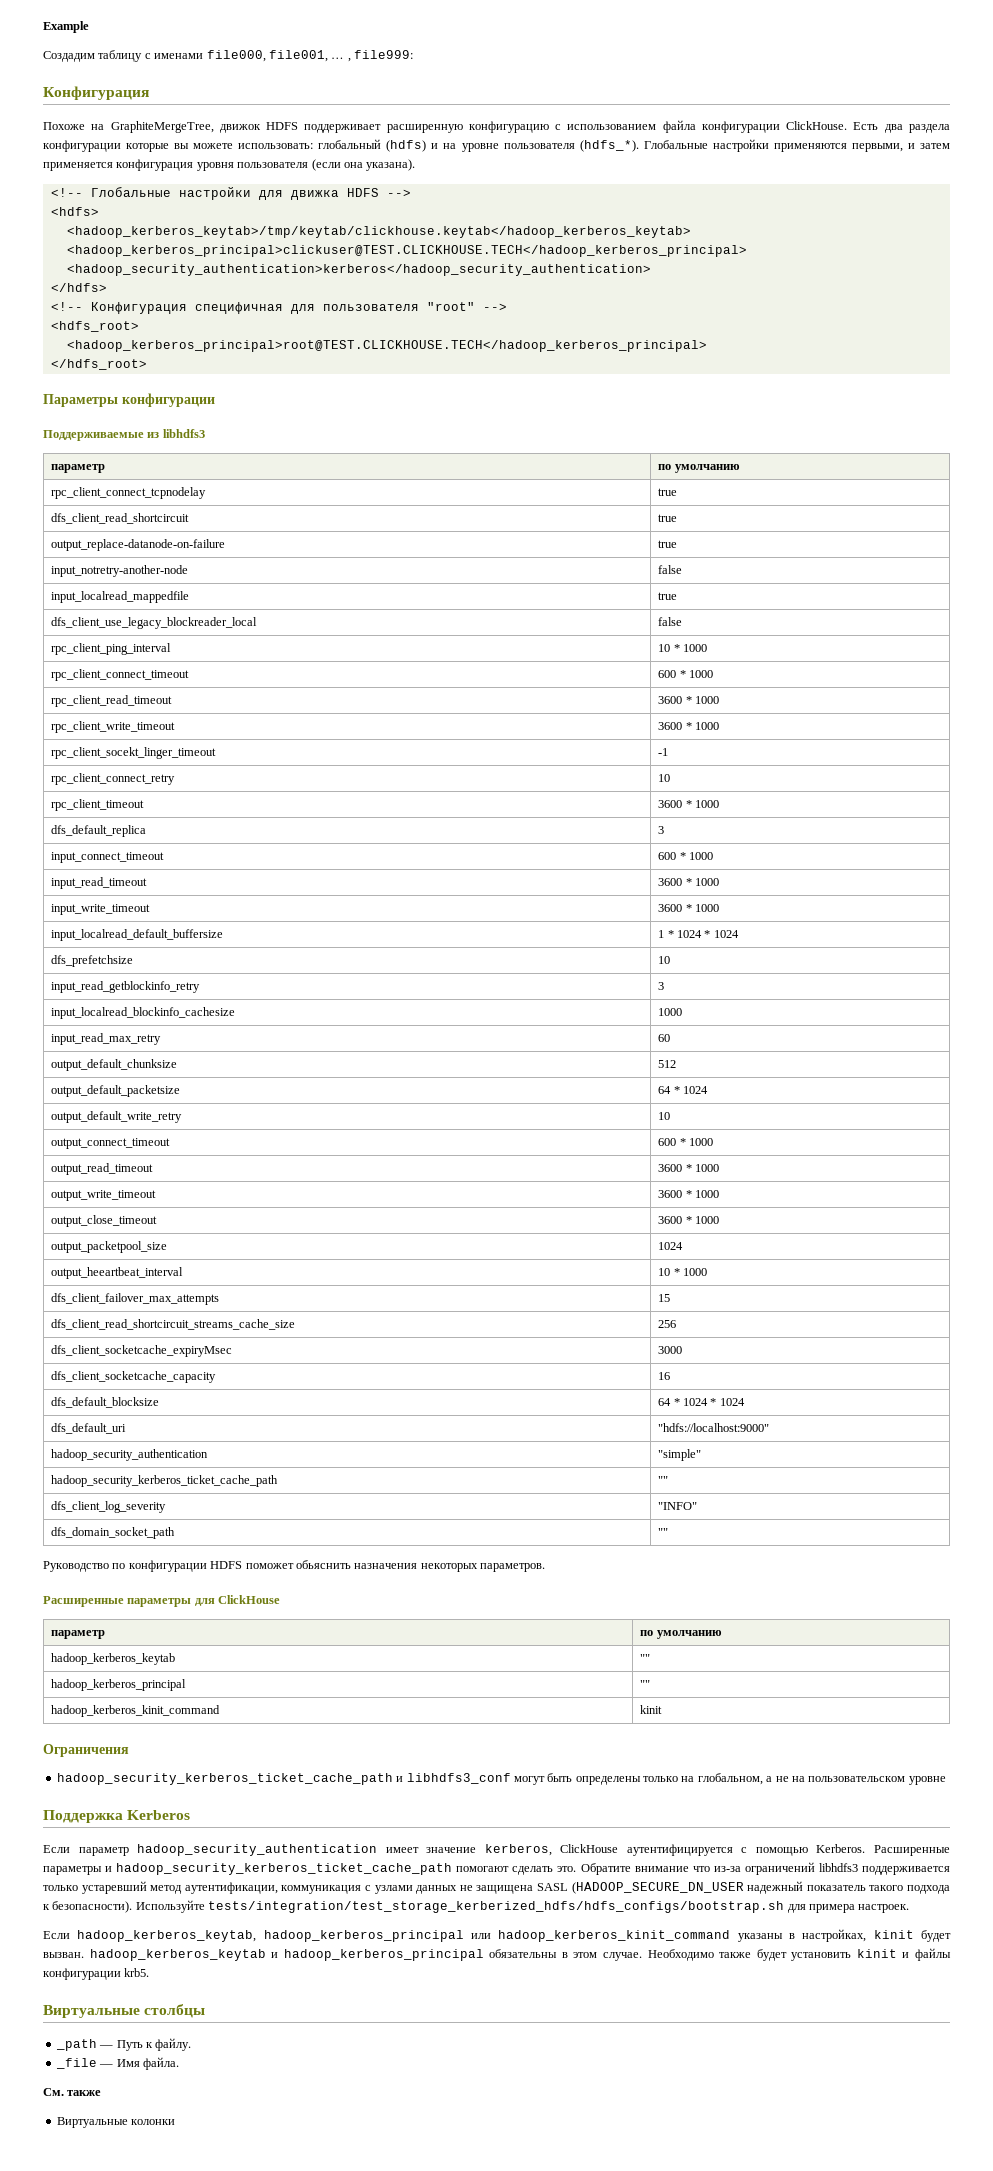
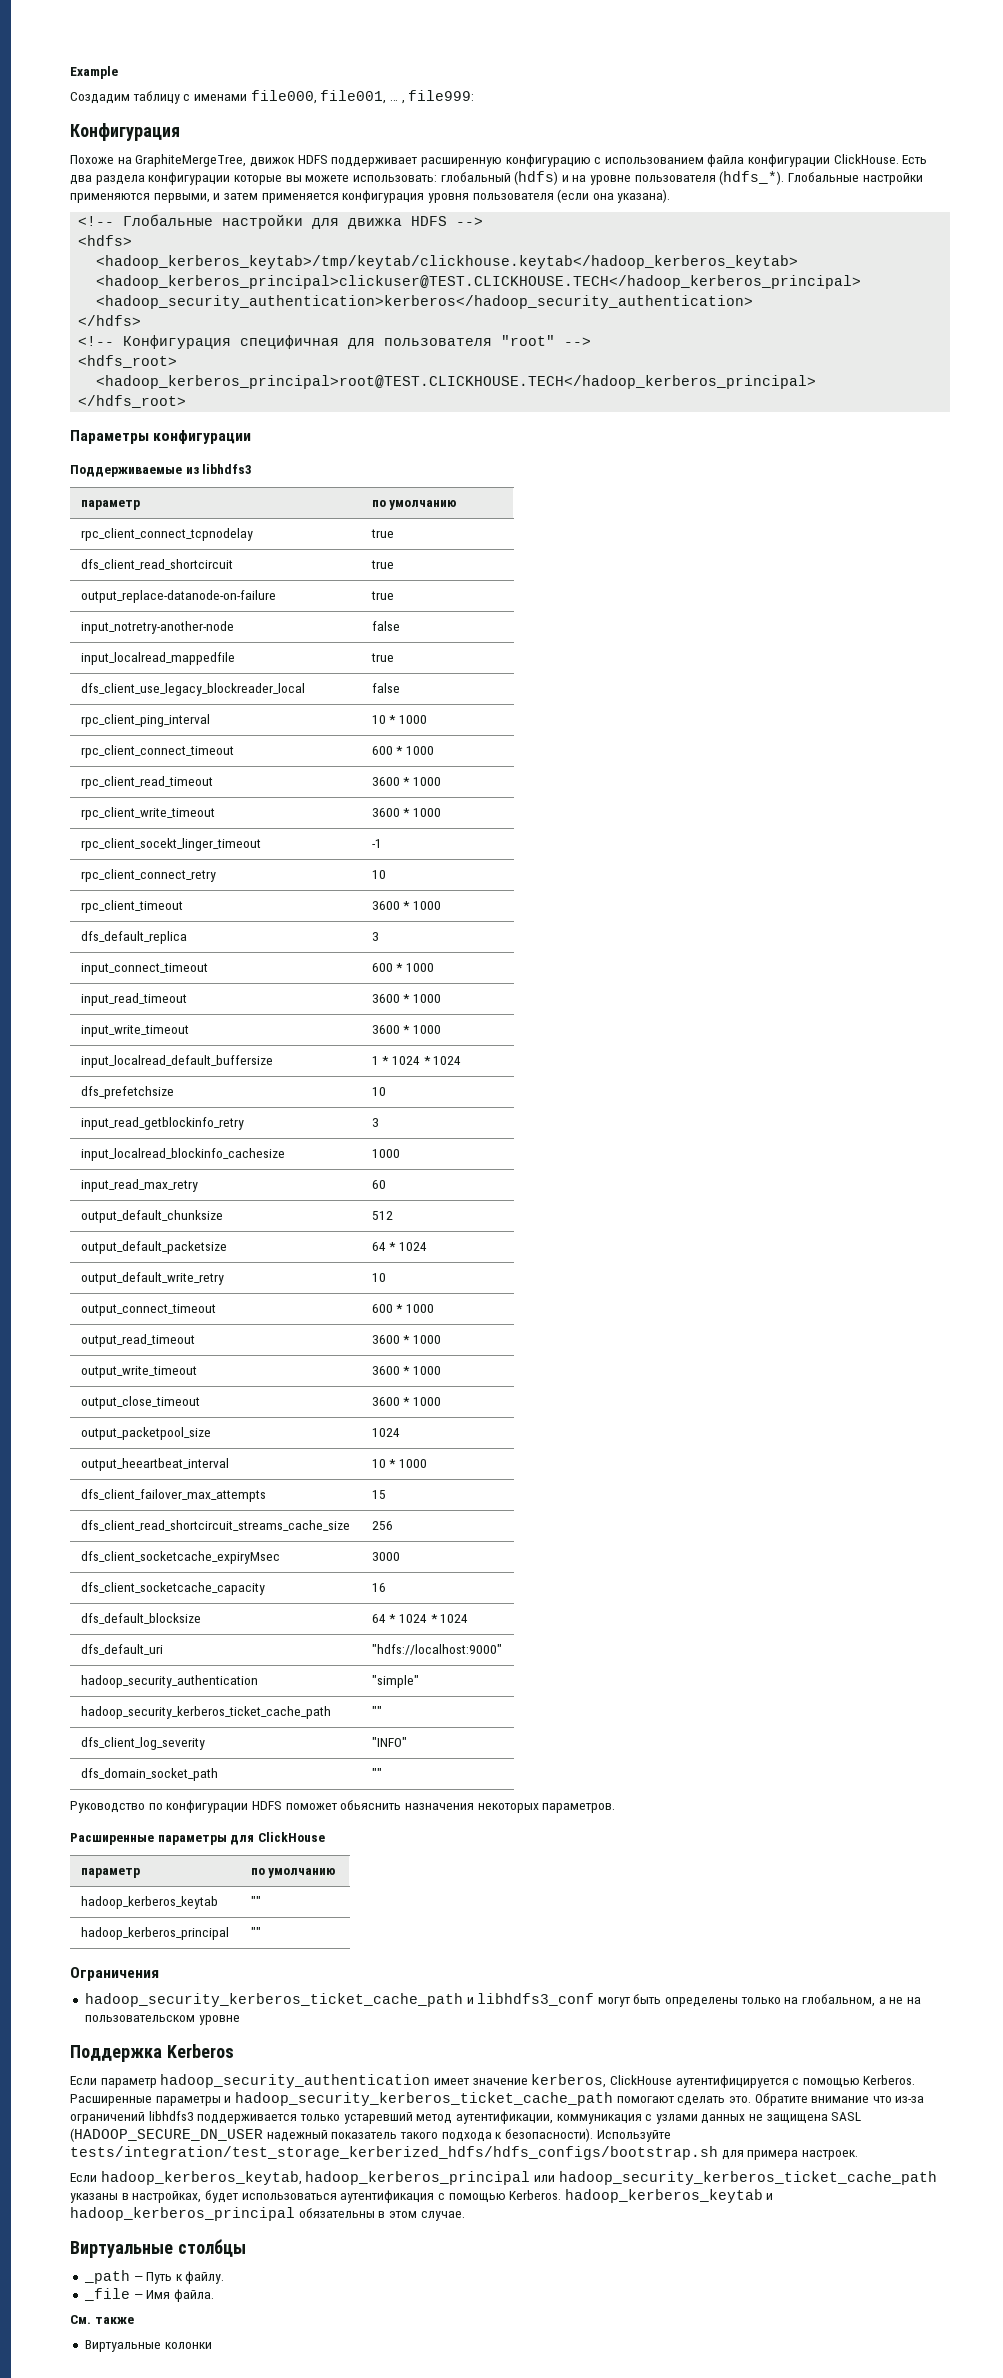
- hadoop_kerberos_kinit_command | kinit
- Если hadoop_kerberos_keytab, hadoop_kerberos_principal или hadoop_kerberos_kinit_command указаны в настройках, kinit будет вызван. hadoop_kerberos_keytab и hadoop_kerberos_principal обязательны в этом случае. Необходимо также будет установить kinit и файлы конфигурации krb5.
+ Если hadoop_kerberos_keytab, hadoop_kerberos_principal или hadoop_security_kerberos_ticket_cache_path указаны в настройках, будет использоваться аутентификация с помощью Kerberos. hadoop_kerberos_keytab и hadoop_kerberos_principal обязательны в этом случае.

